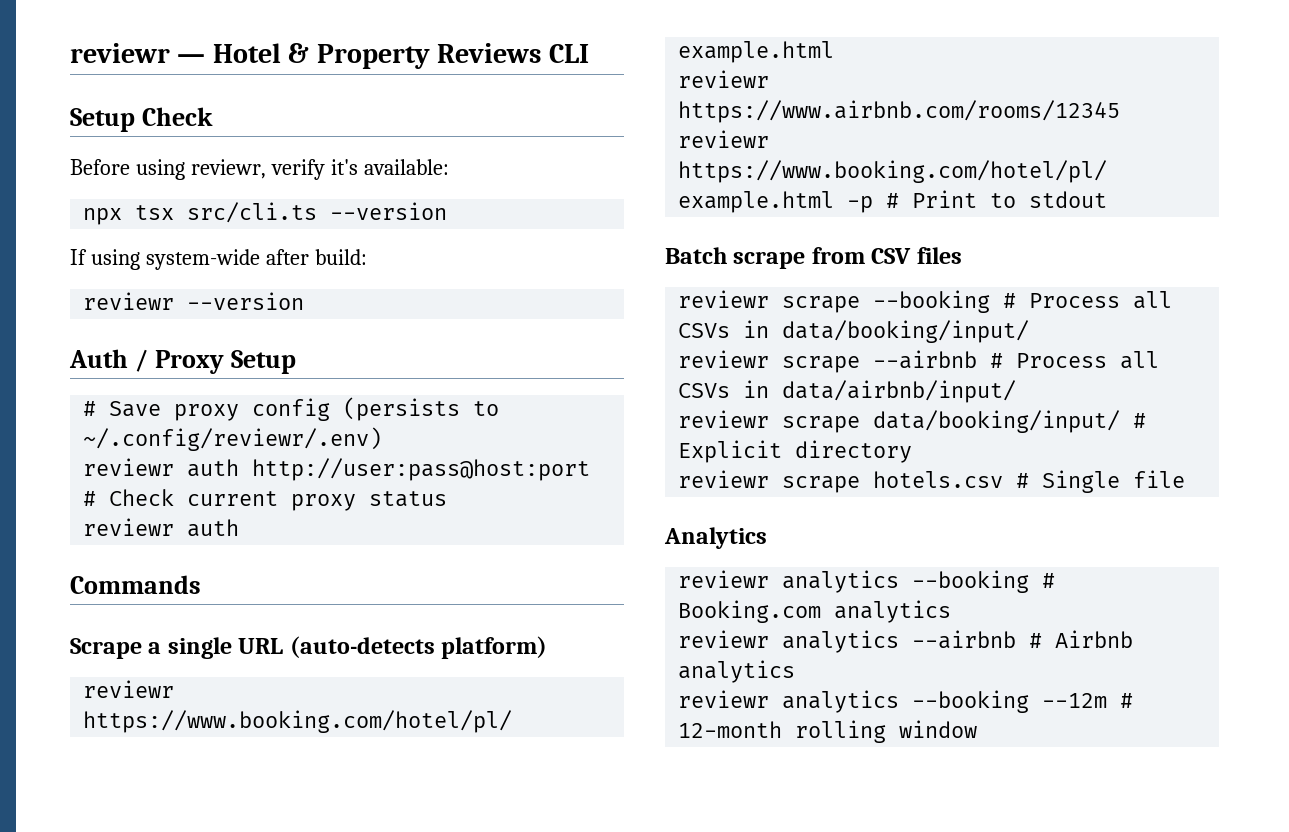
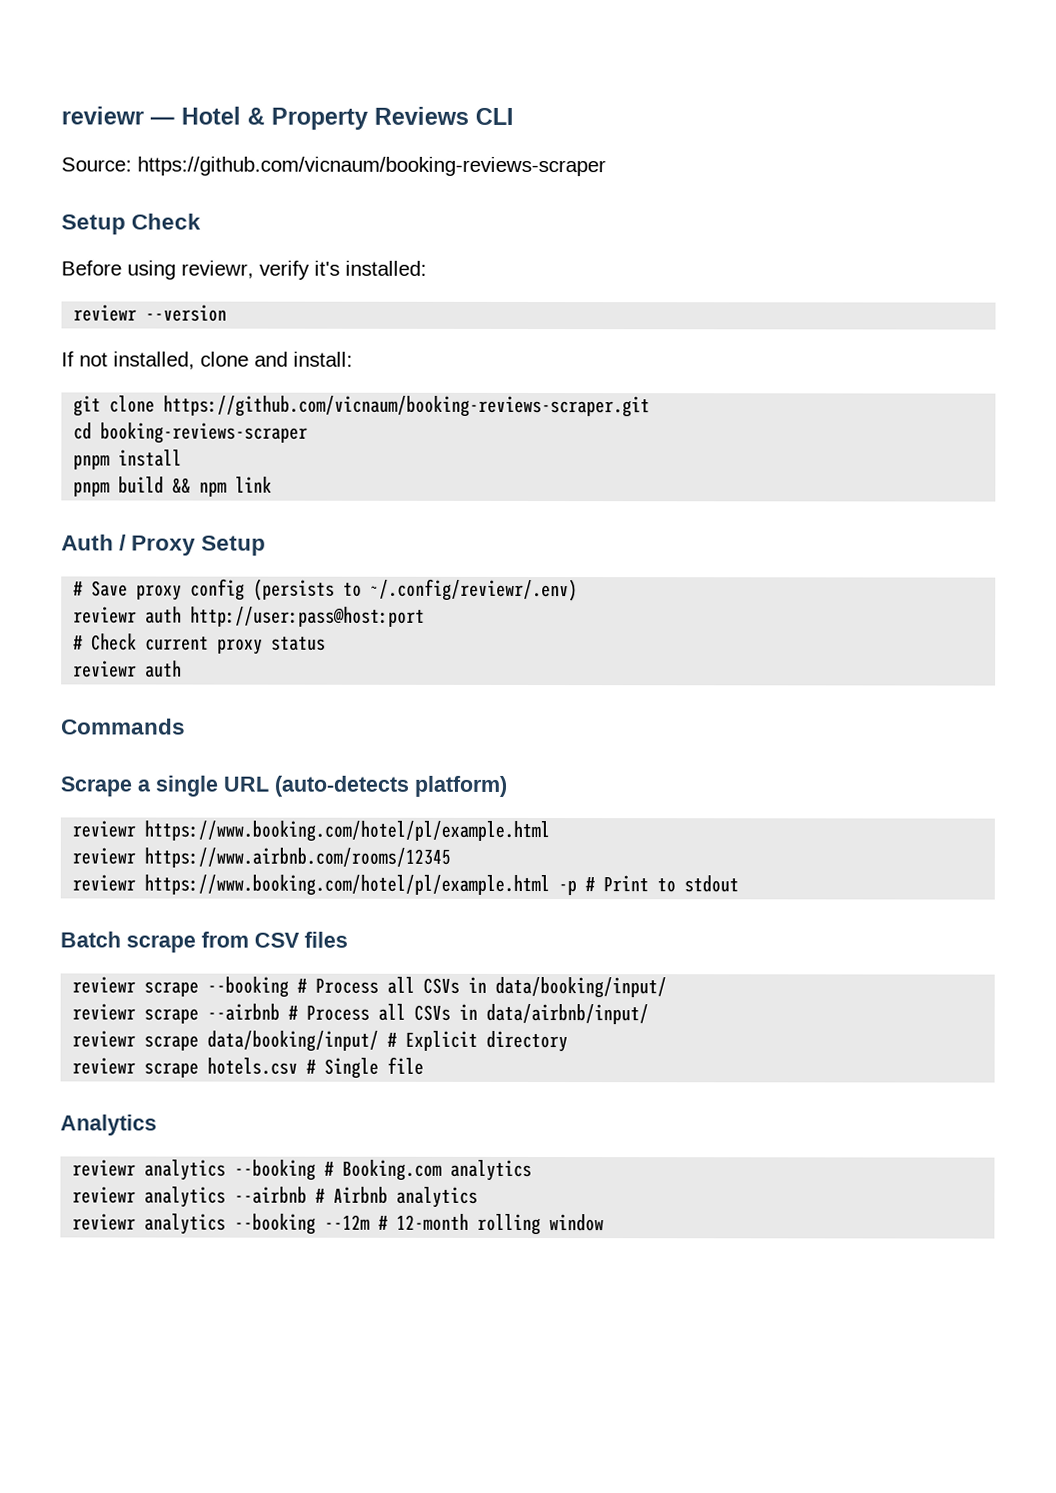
+ Source: https://github.com/vicnaum/booking-reviews-scraper
- Before using reviewr, verify it's available:
- npx tsx src/cli.ts --version
- If using system-wide after build:
+ Before using reviewr, verify it's installed:
  reviewr --version
+ If not installed, clone and install:
+ git clone https://github.com/vicnaum/booking-reviews-scraper.git
+ cd booking-reviews-scraper
+ pnpm install
+ pnpm build && npm link

